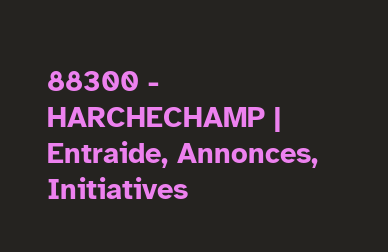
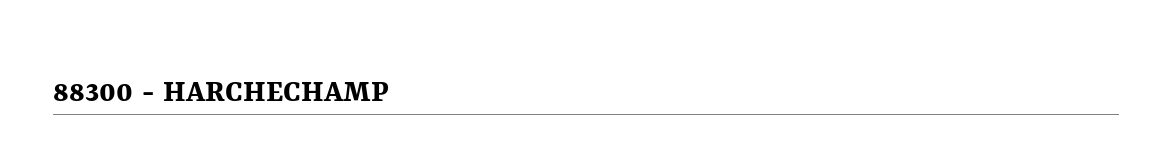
- 88300 - HARCHECHAMP | Entraide, Annonces, Initiatives
+ 88300 - HARCHECHAMP

